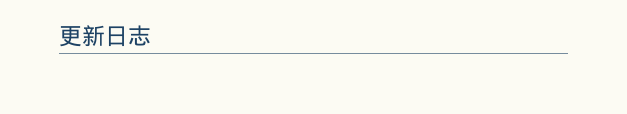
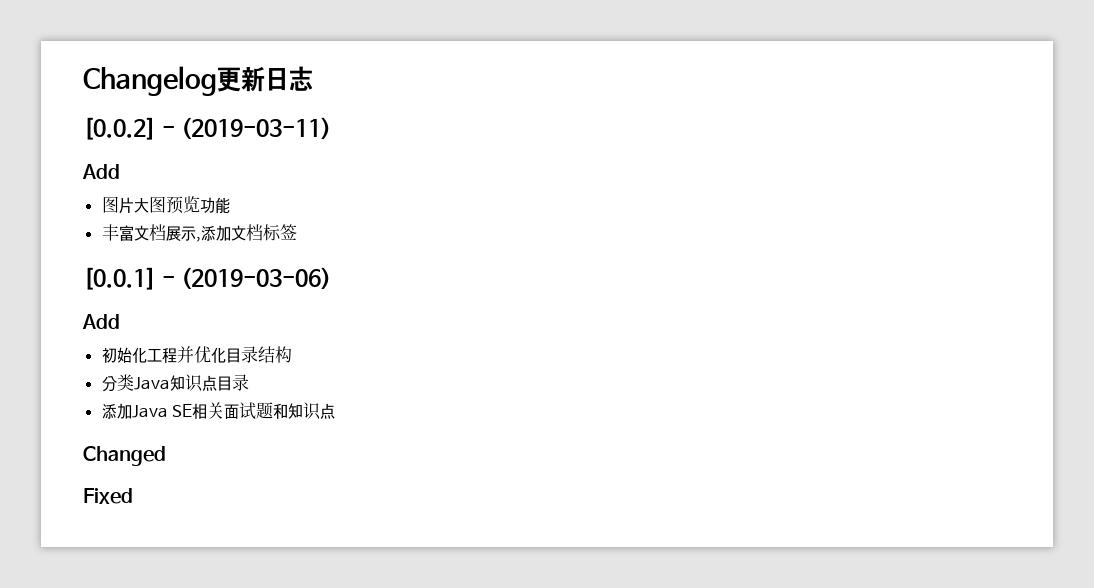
- 更新日志
+ Changelog更新日志
+ [0.0.2] - (2019-03-11)
+ Add
+ 图片大图预览功能
+ 丰富文档展示,添加文档标签
+ [0.0.1] - (2019-03-06)
+ Add
+ 初始化工程并优化目录结构
+ 分类Java知识点目录
+ 添加Java SE相关面试题和知识点
+ Changed
+ Fixed

